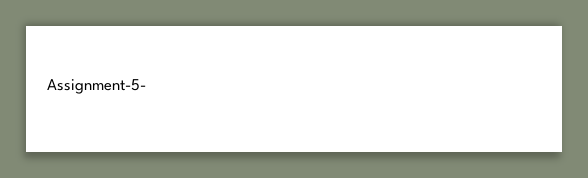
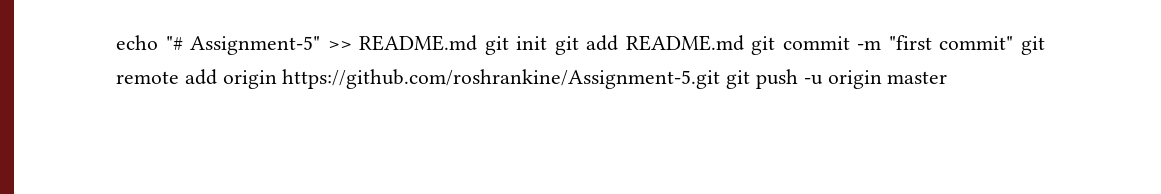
- Assignment-5-
+ echo "# Assignment-5" >> README.md git init git add README.md git commit -m "first commit" git remote add origin https://github.com/roshrankine/Assignment-5.git git push -u origin master

